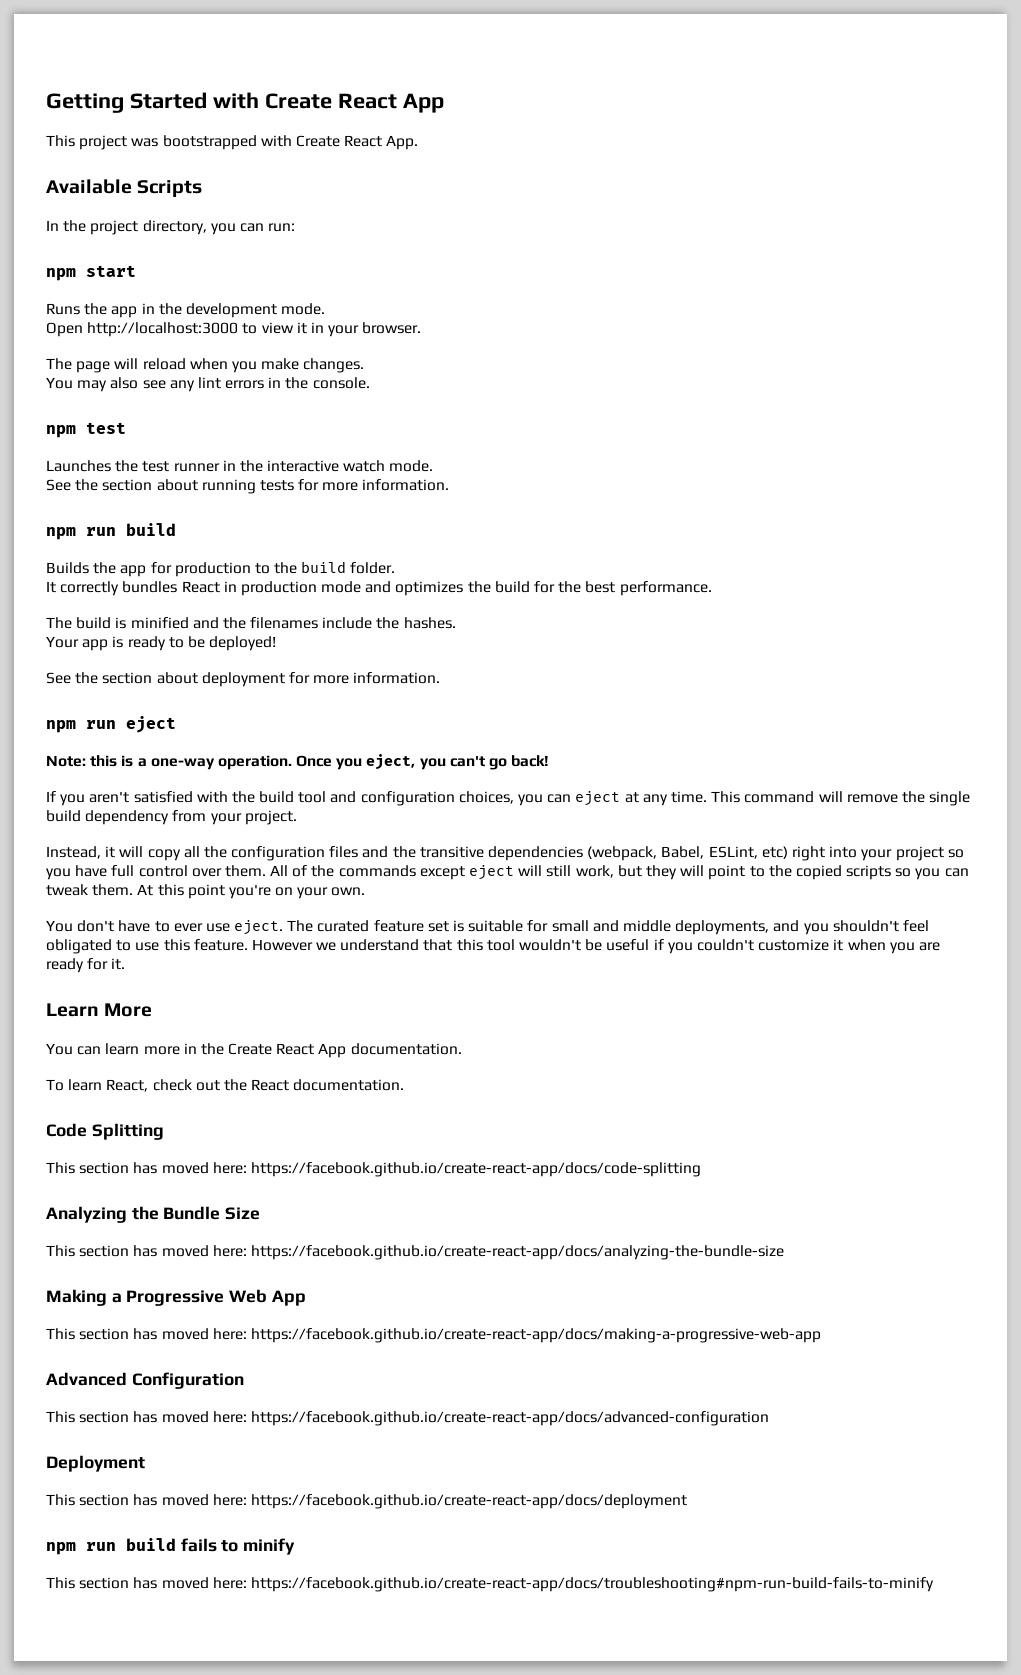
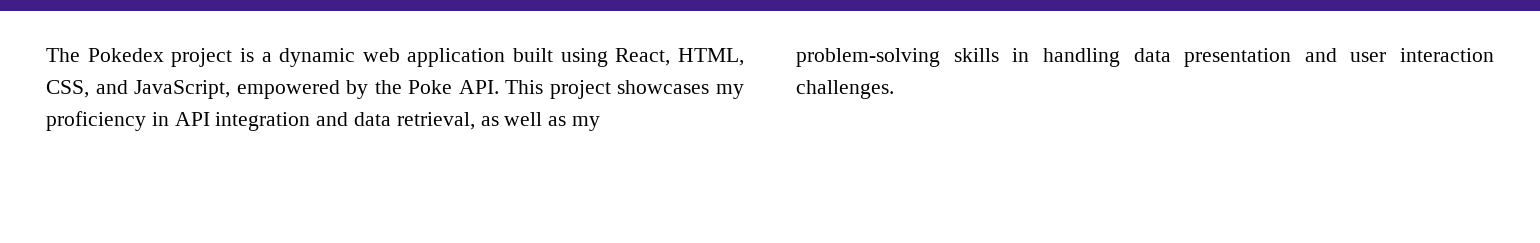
- Getting Started with Create React App
- This project was bootstrapped with Create React App.
- Available Scripts
- In the project directory, you can run:
- npm start
- Runs the app in the development mode.
- Open http://localhost:3000 to view it in your browser.
- The page will reload when you make changes.
- You may also see any lint errors in the console.
- npm test
- Launches the test runner in the interactive watch mode.
- See the section about running tests for more information.
- npm run build
- Builds the app for production to the build folder.
- It correctly bundles React in production mode and optimizes the build for the best performance.
- The build is minified and the filenames include the hashes.
- Your app is ready to be deployed!
- See the section about deployment for more information.
- npm run eject
- Note: this is a one-way operation. Once you eject, you can't go back!
- If you aren't satisfied with the build tool and configuration choices, you can eject at any time. This command will remove the single build dependency from your project.
- Instead, it will copy all the configuration files and the transitive dependencies (webpack, Babel, ESLint, etc) right into your project so you have full control over them. All of the commands except eject will still work, but they will point to the copied scripts so you can tweak them. At this point you're on your own.
- You don't have to ever use eject. The curated feature set is suitable for small and middle deployments, and you shouldn't feel obligated to use this feature. However we understand that this tool wouldn't be useful if you couldn't customize it when you are ready for it.
- Learn More
- You can learn more in the Create React App documentation.
- To learn React, check out the React documentation.
- Code Splitting
- This section has moved here: https://facebook.github.io/create-react-app/docs/code-splitting
- Analyzing the Bundle Size
- This section has moved here: https://facebook.github.io/create-react-app/docs/analyzing-the-bundle-size
- Making a Progressive Web App
- This section has moved here: https://facebook.github.io/create-react-app/docs/making-a-progressive-web-app
- Advanced Configuration
- This section has moved here: https://facebook.github.io/create-react-app/docs/advanced-configuration
- Deployment
- This section has moved here: https://facebook.github.io/create-react-app/docs/deployment
- npm run build fails to minify
- This section has moved here: https://facebook.github.io/create-react-app/docs/troubleshooting#npm-run-build-fails-to-minify
+ The Pokedex project is a dynamic web application built using React, HTML, CSS, and JavaScript, empowered by the Poke API. This project showcases my proficiency in API integration and data retrieval, as well as my problem-solving skills in handling data presentation and user interaction challenges.

